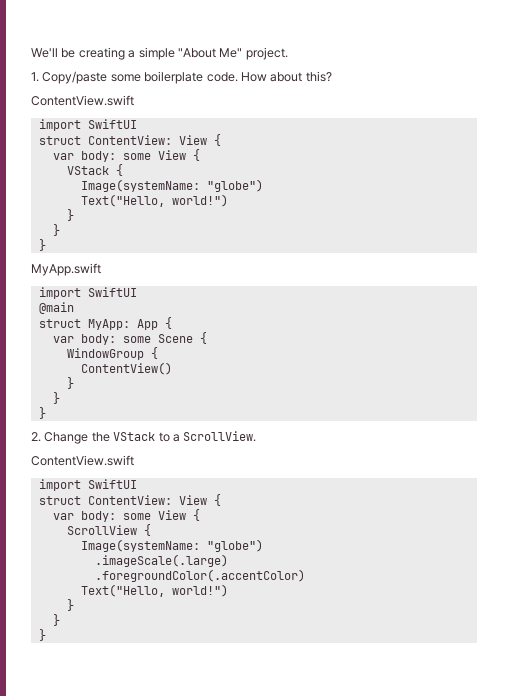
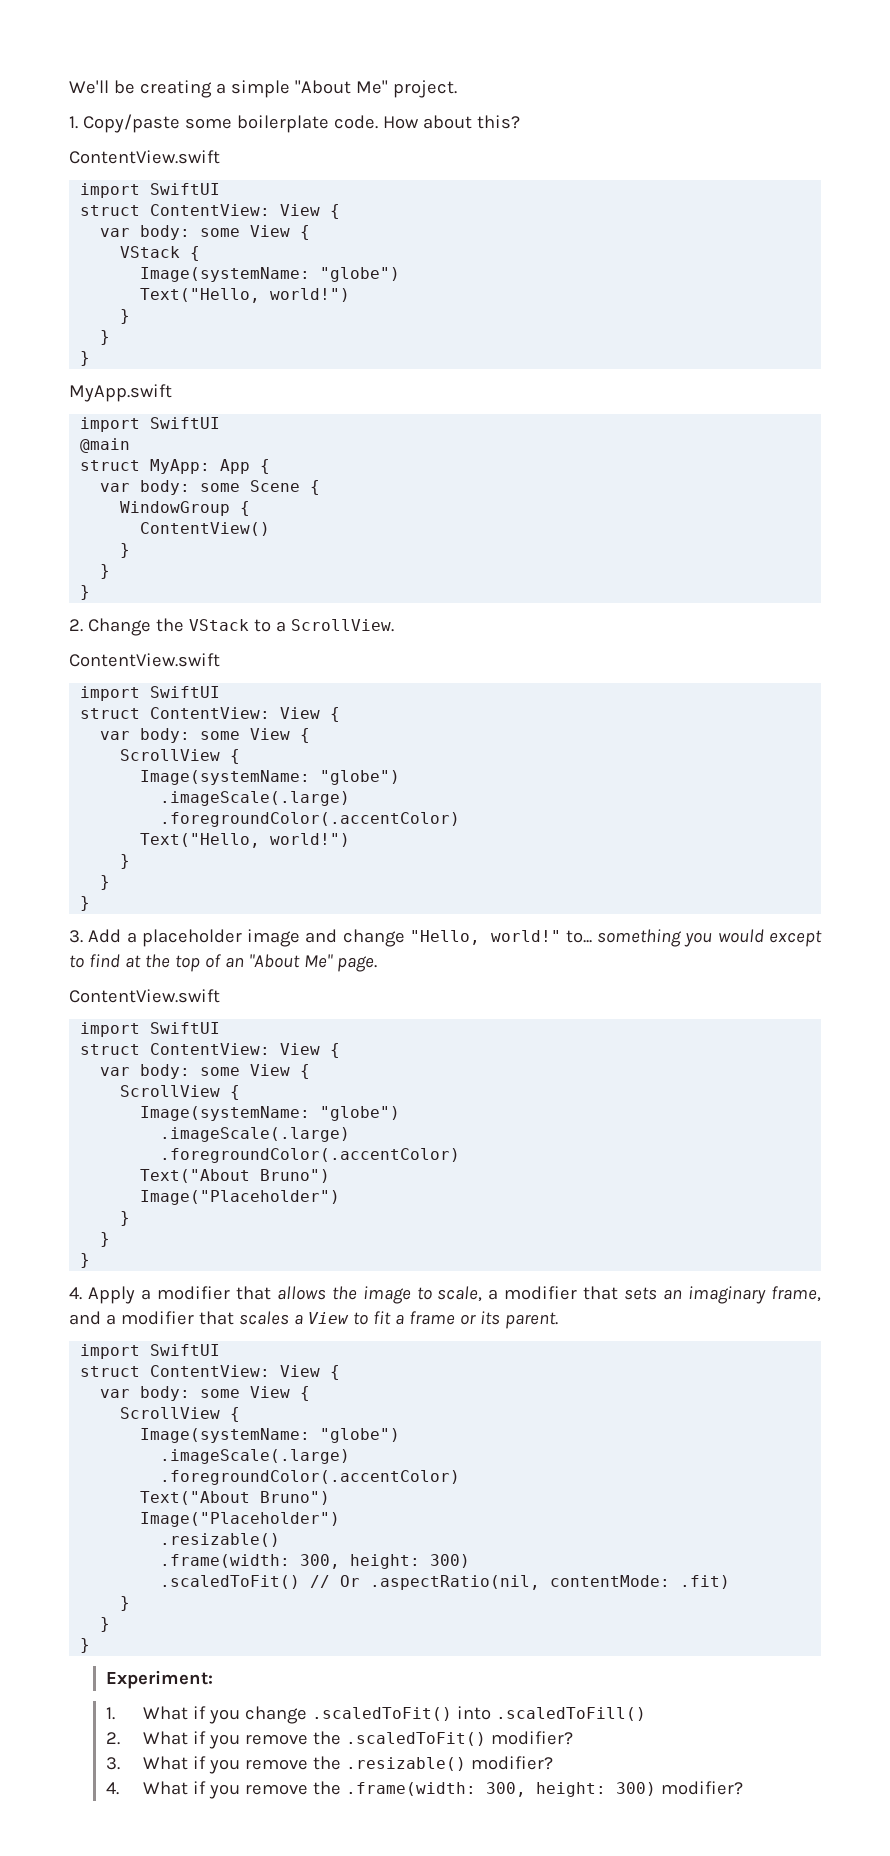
+ 3. Add a placeholder image and change "Hello, world!" to... something you would except to find at the top of an "About Me" page.
+ ContentView.swift
+ import SwiftUI
+ struct ContentView: View {
+ var body: some View {
+ ScrollView {
+ Image(systemName: "globe")
+ .imageScale(.large)
+ .foregroundColor(.accentColor)
+ Text("About Bruno")
+ Image("Placeholder")
+ }
+ }
+ }
+ 4. Apply a modifier that allows the image to scale, a modifier that sets an imaginary frame, and a modifier that scales a View to fit a frame or its parent.
+ import SwiftUI
+ struct ContentView: View {
+ var body: some View {
+ ScrollView {
+ Image(systemName: "globe")
+ .imageScale(.large)
+ .foregroundColor(.accentColor)
+ Text("About Bruno")
+ Image("Placeholder")
+ .resizable()
+ .frame(width: 300, height: 300)
+ .scaledToFit() // Or .aspectRatio(nil, contentMode: .fit)
+ }
+ }
+ }
+ Experiment:
+ 1. What if you change .scaledToFit() into .scaledToFill()
+ 2. What if you remove the .scaledToFit() modifier?
+ 3. What if you remove the .resizable() modifier?
+ 4. What if you remove the .frame(width: 300, height: 300) modifier?

